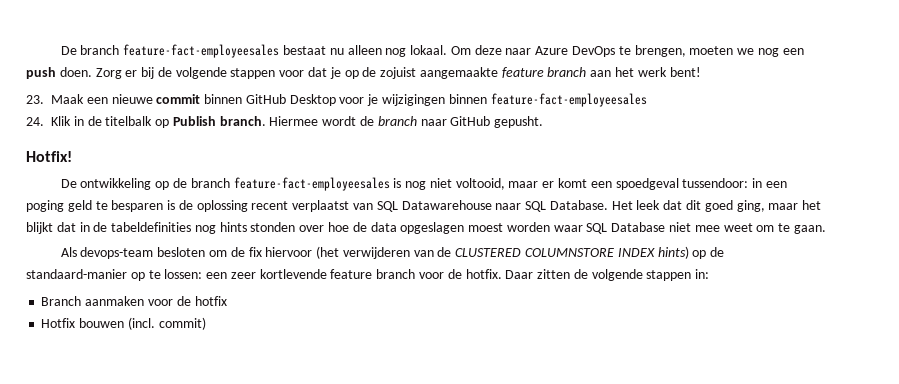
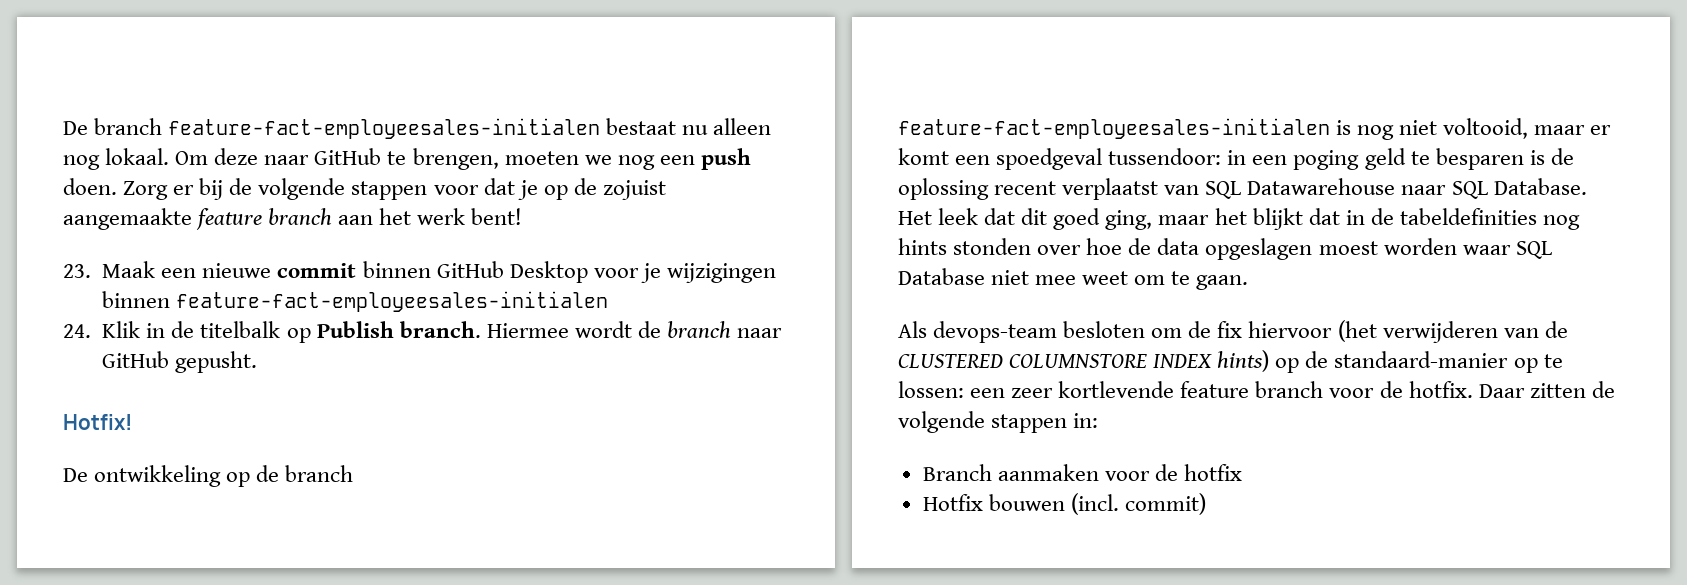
- De branch feature-fact-employeesales bestaat nu alleen nog lokaal.
+ De branch feature-fact-employeesales-initialen bestaat nu alleen nog lokaal.
- Om deze naar Azure DevOps te brengen, moeten we nog een push doen.
+ Om deze naar GitHub te brengen, moeten we nog een push doen.
- 23. Maak een nieuwe commit binnen GitHub Desktop voor je wijzigingen binnen feature-fact-employeesales
+ 23. Maak een nieuwe commit binnen GitHub Desktop voor je wijzigingen binnen feature-fact-employeesales-initialen
- De ontwikkeling op de branch feature-fact-employeesales is nog niet voltooid, maar er komt een spoedgeval tussendoor: in een poging geld te besparen is de oplossing recent verplaatst van SQL Datawarehouse naar SQL Database.
+ De ontwikkeling op de branch feature-fact-employeesales-initialen is nog niet voltooid, maar er komt een spoedgeval tussendoor: in een poging geld te besparen is de oplossing recent verplaatst van SQL Datawarehouse naar SQL Database.

